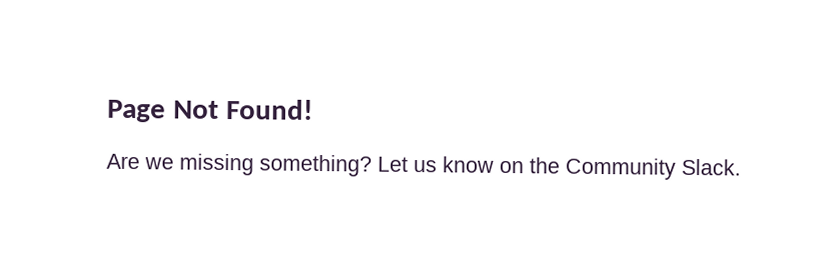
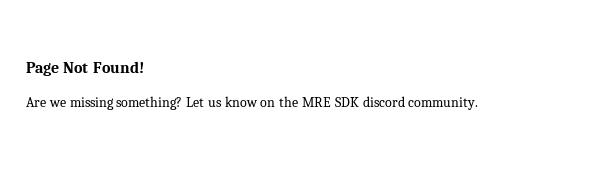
- Let us know on the Community Slack.
+ Let us know on the MRE SDK discord community.

